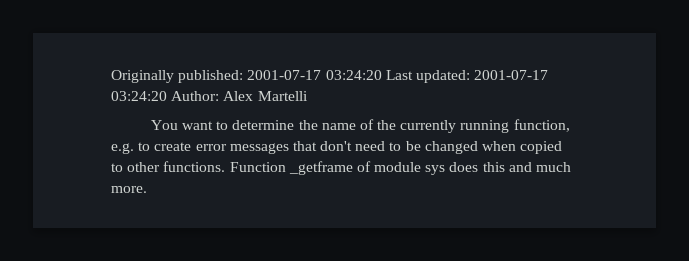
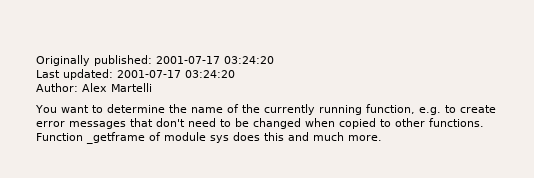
- Originally published: 2001-07-17 03:24:20 Last updated: 2001-07-17 03:24:20 Author: Alex Martelli
+ Originally published: 2001-07-17 03:24:20
+ Last updated: 2001-07-17 03:24:20
+ Author: Alex Martelli

